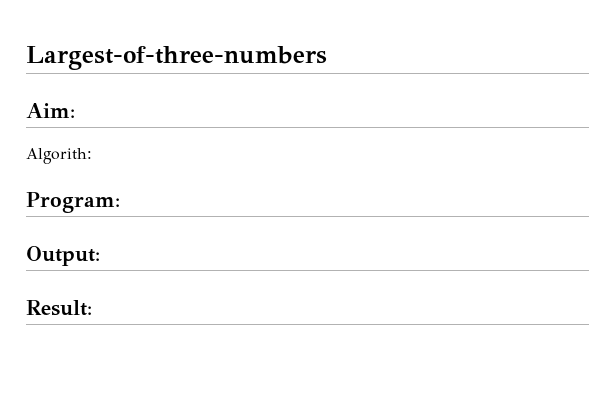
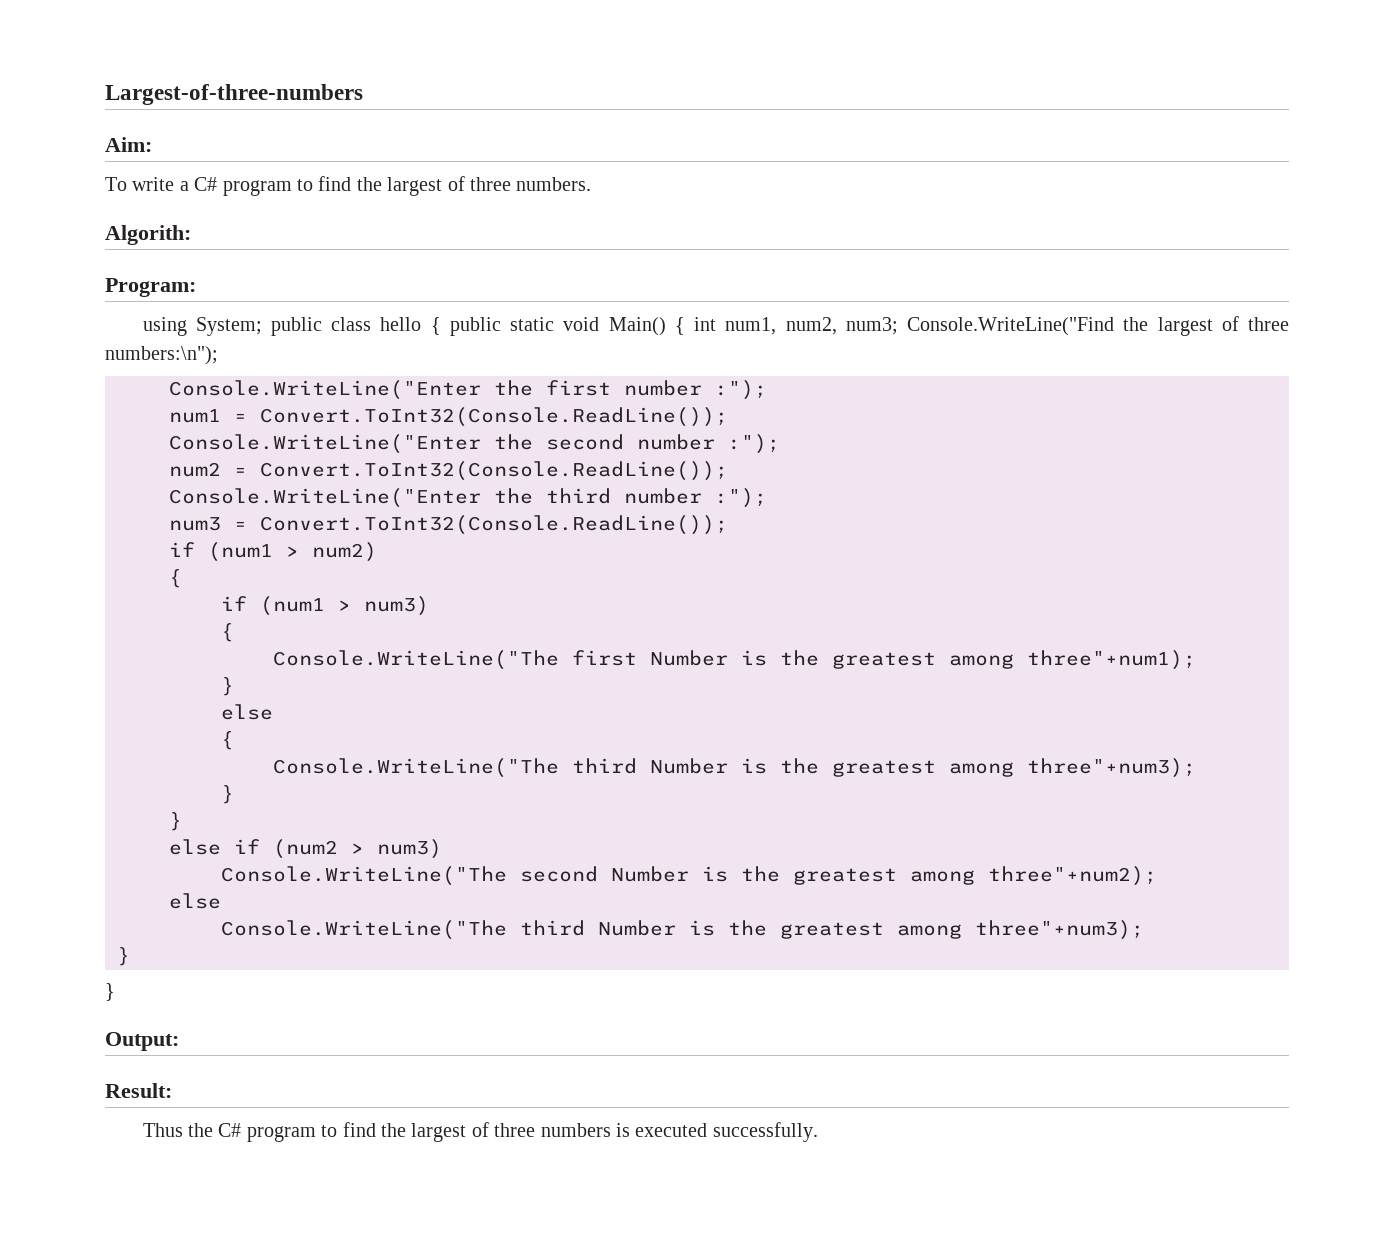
+ To write a C# program to find the largest of three numbers.
  Algorith:
  Program:
+ using System; public class hello { public static void Main() { int num1, num2, num3; Console.WriteLine("Find the largest of three numbers:\n");
+ Console.WriteLine("Enter the first number :");
+ num1 = Convert.ToInt32(Console.ReadLine());
+ Console.WriteLine("Enter the second number :");
+ num2 = Convert.ToInt32(Console.ReadLine());
+ Console.WriteLine("Enter the third number :");
+ num3 = Convert.ToInt32(Console.ReadLine());
+ if (num1 > num2)
+ {
+ if (num1 > num3)
+ {
+ Console.WriteLine("The first Number is the greatest among three"+num1);
+ }
+ else
+ {
+ Console.WriteLine("The third Number is the greatest among three"+num3);
+ }
+ }
+ else if (num2 > num3)
+ Console.WriteLine("The second Number is the greatest among three"+num2);
+ else
+ Console.WriteLine("The third Number is the greatest among three"+num3);
+ }
+ }
  Output:
  Result:
+ Thus the C# program to find the largest of three numbers is executed successfully.

